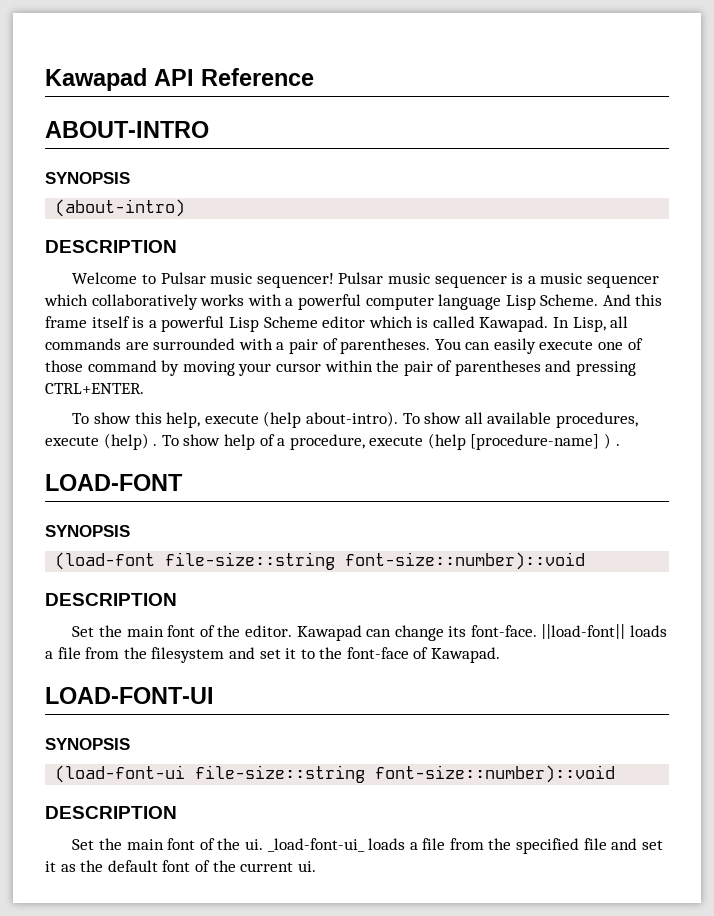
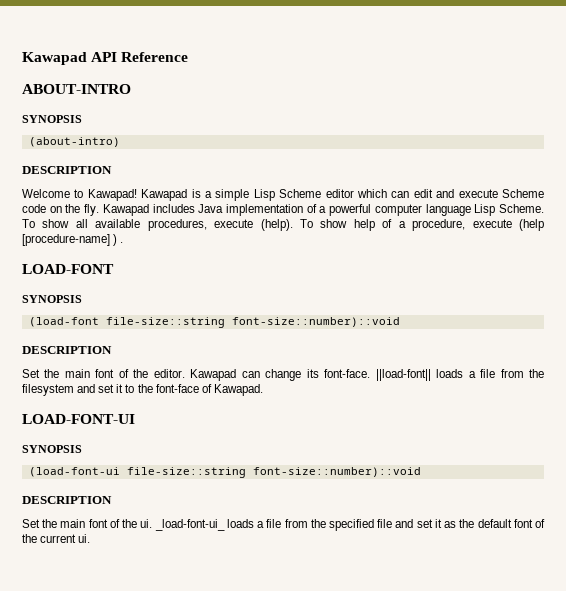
- Welcome to Pulsar music sequencer! Pulsar music sequencer is a music sequencer which collaboratively works with a powerful computer language Lisp Scheme.
+ Welcome to Kawapad! Kawapad is a simple Lisp Scheme editor which can edit and execute Scheme code on the fly. Kawapad includes Java implementation of a powerful computer language Lisp Scheme.
- And this frame itself is a powerful Lisp Scheme editor which is called Kawapad. In Lisp, all commands are surrounded with a pair of parentheses. You can easily execute one of those command by moving your cursor within the pair of parentheses and pressing CTRL+ENTER.
- To show this help, execute (help about-intro).
- To show all available procedures, execute (help) .
+ To show all available procedures, execute (help).

